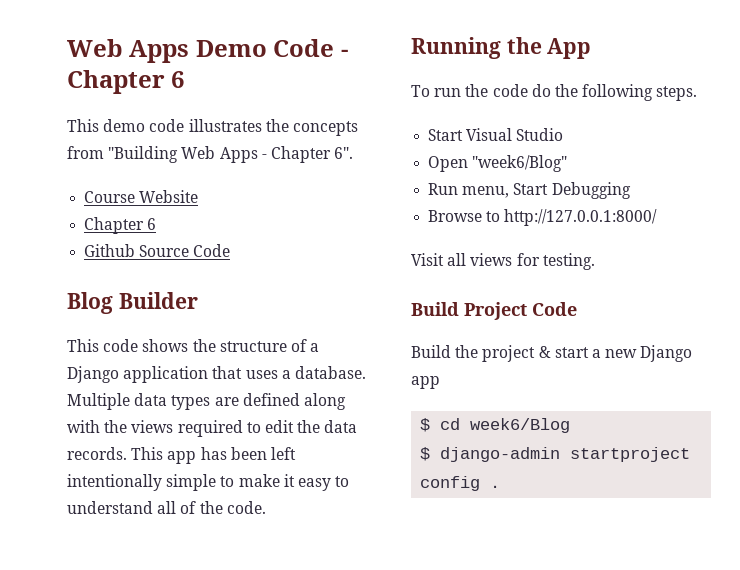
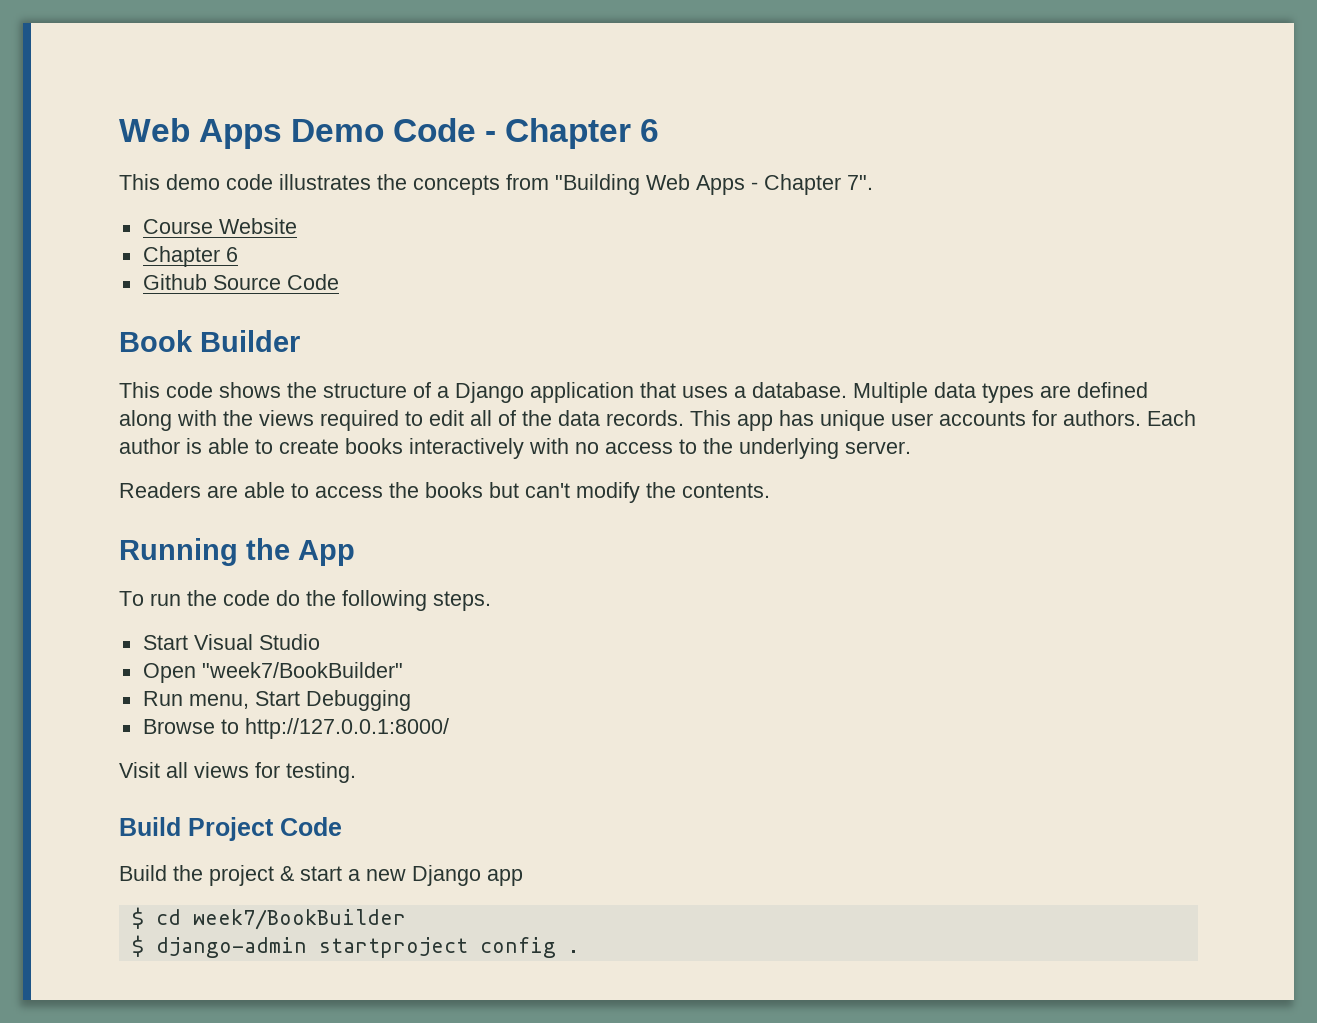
- This demo code illustrates the concepts from "Building Web Apps - Chapter 6".
+ This demo code illustrates the concepts from "Building Web Apps - Chapter 7".
- Blog Builder
+ Book Builder
- Multiple data types are defined along with the views required to edit the data records.
+ Multiple data types are defined along with the views required to edit all of the data records.
- This app has been left intentionally simple to make it easy to understand all of the code.
+ This app has unique user accounts for authors. Each author is able to create books interactively with no access to the underlying server.
+ Readers are able to access the books but can't modify the contents.
- Open "week6/Blog"
+ Open "week7/BookBuilder"
- $ cd week6/Blog
+ $ cd week7/BookBuilder

